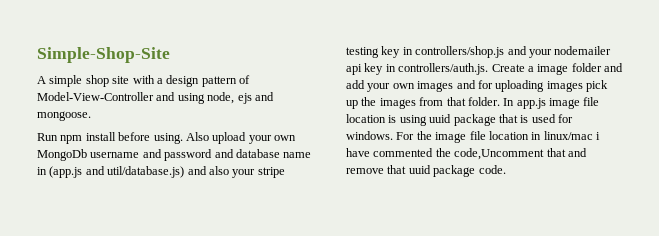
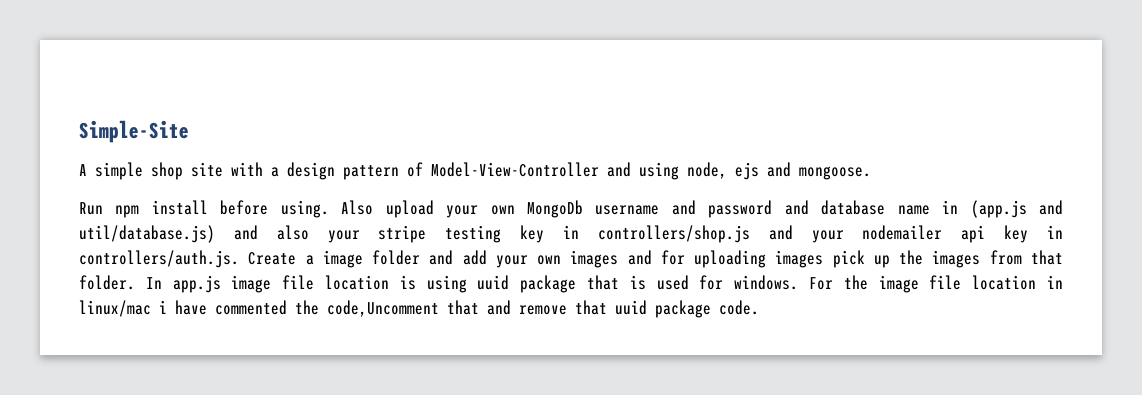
- Simple-Shop-Site
+ Simple-Site

